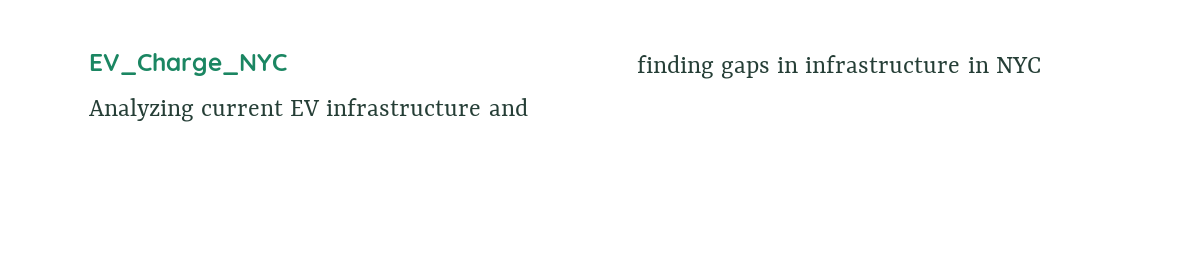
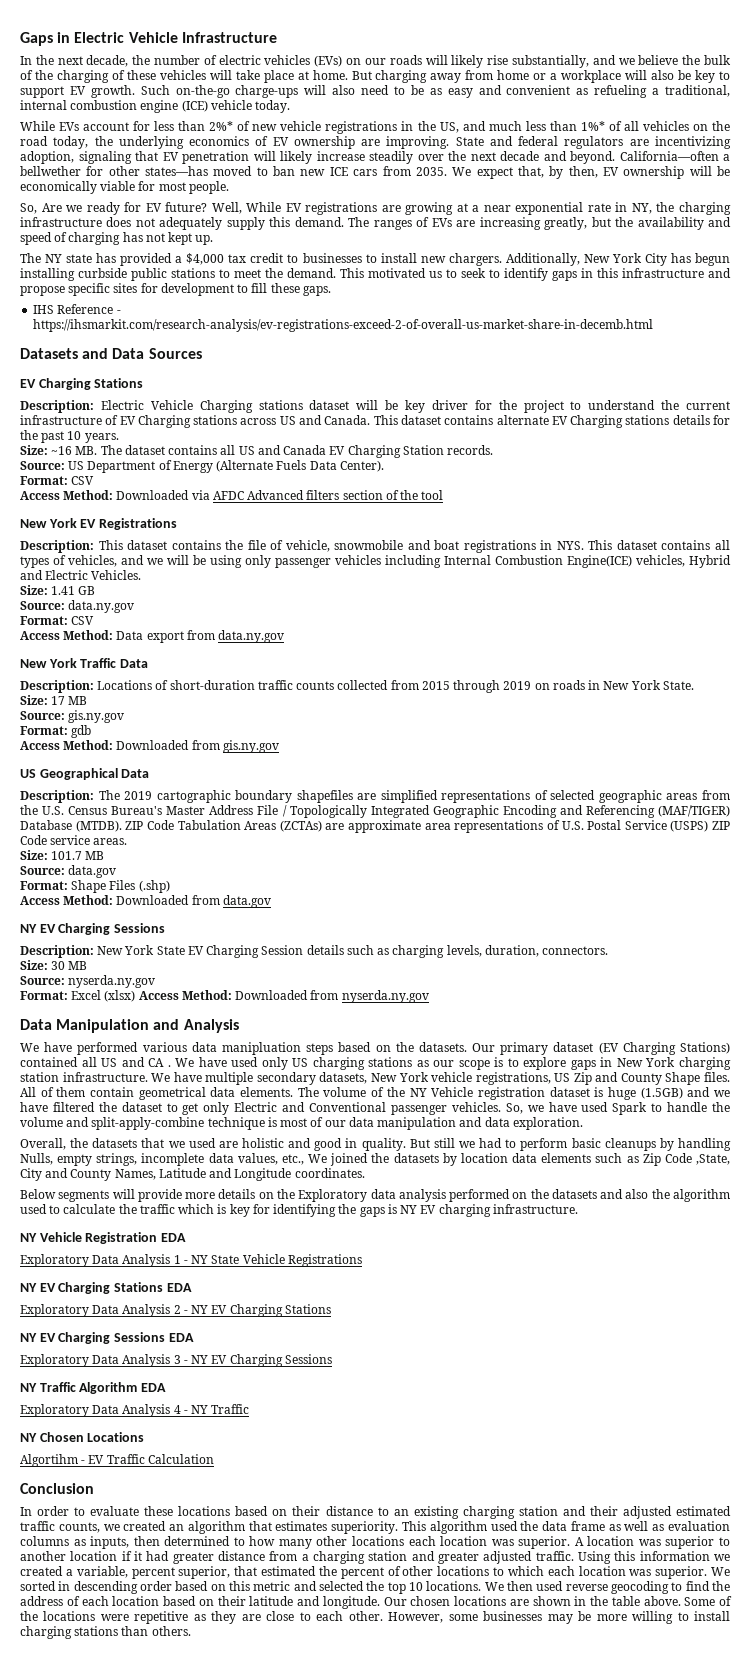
- EV_Charge_NYC
- Analyzing current EV infrastructure and finding gaps in infrastructure in NYC
+ Gaps in Electric Vehicle Infrastructure
+ In the next decade, the number of electric vehicles (EVs) on our roads will likely rise substantially, and we believe the bulk of the charging of these vehicles will take place at home. But charging away from home or a workplace will also be key to support EV growth. Such on-the-go charge-ups will also need to be as easy and convenient as refueling a traditional, internal combustion engine (ICE) vehicle today.
+ While EVs account for less than 2%* of new vehicle registrations in the US, and much less than 1%* of all vehicles on the road today, the underlying economics of EV ownership are improving. State and federal regulators are incentivizing adoption, signaling that EV penetration will likely increase steadily over the next decade and beyond. California—often a bellwether for other states—has moved to ban new ICE cars from 2035. We expect that, by then, EV ownership will be economically viable for most people.
+ So, Are we ready for EV future? Well, While EV registrations are growing at a near exponential rate in NY, the charging infrastructure does not adequately supply this demand. The ranges of EVs are increasing greatly, but the availability and speed of charging has not kept up.
+ The NY state has provided a $4,000 tax credit to businesses to install new chargers. Additionally, New York City has begun installing curbside public stations to meet the demand. This motivated us to seek to identify gaps in this infrastructure and propose specific sites for development to fill these gaps.
+ IHS Reference - https://ihsmarkit.com/research-analysis/ev-registrations-exceed-2-of-overall-us-market-share-in-decemb.html
+ Datasets and Data Sources
+ EV Charging Stations
+ Description: Electric Vehicle Charging stations dataset will be key driver for the project to understand the current infrastructure of EV Charging stations across US and Canada. This dataset contains alternate EV Charging stations details for the past 10 years.
+ Size: ~16 MB. The dataset contains all US and Canada EV Charging Station records.
+ Source: US Department of Energy (Alternate Fuels Data Center).
+ Format: CSV
+ Access Method: Downloaded via AFDC Advanced filters section of the tool
+ New York EV Registrations
+ Description: This dataset contains the file of vehicle, snowmobile and boat registrations in NYS. This dataset contains all types of vehicles, and we will be using only passenger vehicles including Internal Combustion Engine(ICE) vehicles, Hybrid and Electric Vehicles.
+ Size: 1.41 GB
+ Source: data.ny.gov
+ Format: CSV
+ Access Method: Data export from data.ny.gov
+ New York Traffic Data
+ Description: Locations of short-duration traffic counts collected from 2015 through 2019 on roads in New York State.
+ Size: 17 MB
+ Source: gis.ny.gov
+ Format: gdb
+ Access Method: Downloaded from gis.ny.gov
+ US Geographical Data
+ Description: The 2019 cartographic boundary shapefiles are simplified representations of selected geographic areas from the U.S. Census Bureau's Master Address File / Topologically Integrated Geographic Encoding and Referencing (MAF/TIGER) Database (MTDB). ZIP Code Tabulation Areas (ZCTAs) are approximate area representations of U.S. Postal Service (USPS) ZIP Code service areas.
+ Size: 101.7 MB
+ Source: data.gov
+ Format: Shape Files (.shp)
+ Access Method: Downloaded from data.gov
+ NY EV Charging Sessions
+ Description: New York State EV Charging Session details such as charging levels, duration, connectors.
+ Size: 30 MB
+ Source: nyserda.ny.gov
+ Format: Excel (xlsx) Access Method: Downloaded from nyserda.ny.gov
+ Data Manipulation and Analysis
+ We have performed various data manipluation steps based on the datasets. Our primary dataset (EV Charging Stations) contained all US and CA . We have used only US charging stations as our scope is to explore gaps in New York charging station infrastructure. We have multiple secondary datasets, New York vehicle registrations, US Zip and County Shape files. All of them contain geometrical data elements. The volume of the NY Vehicle registration dataset is huge (1.5GB) and we have filtered the dataset to get only Electric and Conventional passenger vehicles. So, we have used Spark to handle the volume and split-apply-combine technique is most of our data manipulation and data exploration.
+ Overall, the datasets that we used are holistic and good in quality. But still we had to perform basic cleanups by handling Nulls, empty strings, incomplete data values, etc., We joined the datasets by location data elements such as Zip Code ,State, City and County Names, Latitude and Longitude coordinates.
+ Below segments will provide more details on the Exploratory data analysis performed on the datasets and also the algorithm used to calculate the traffic which is key for identifying the gaps is NY EV charging infrastructure.
+ NY Vehicle Registration EDA
+ Exploratory Data Analysis 1 - NY State Vehicle Registrations
+ NY EV Charging Stations EDA
+ Exploratory Data Analysis 2 - NY EV Charging Stations
+ NY EV Charging Sessions EDA
+ Exploratory Data Analysis 3 - NY EV Charging Sessions
+ NY Traffic Algorithm EDA
+ Exploratory Data Analysis 4 - NY Traffic
+ NY Chosen Locations
+ Algortihm - EV Traffic Calculation
+ Conclusion
+ In order to evaluate these locations based on their distance to an existing charging station and their adjusted estimated traffic counts, we created an algorithm that estimates superiority. This algorithm used the data frame as well as evaluation columns as inputs, then determined to how many other locations each location was superior. A location was superior to another location if it had greater distance from a charging station and greater adjusted traffic. Using this information we created a variable, percent superior, that estimated the percent of other locations to which each location was superior. We sorted in descending order based on this metric and selected the top 10 locations. We then used reverse geocoding to find the address of each location based on their latitude and longitude. Our chosen locations are shown in the table above. Some of the locations were repetitive as they are close to each other. However, some businesses may be more willing to install charging stations than others.

